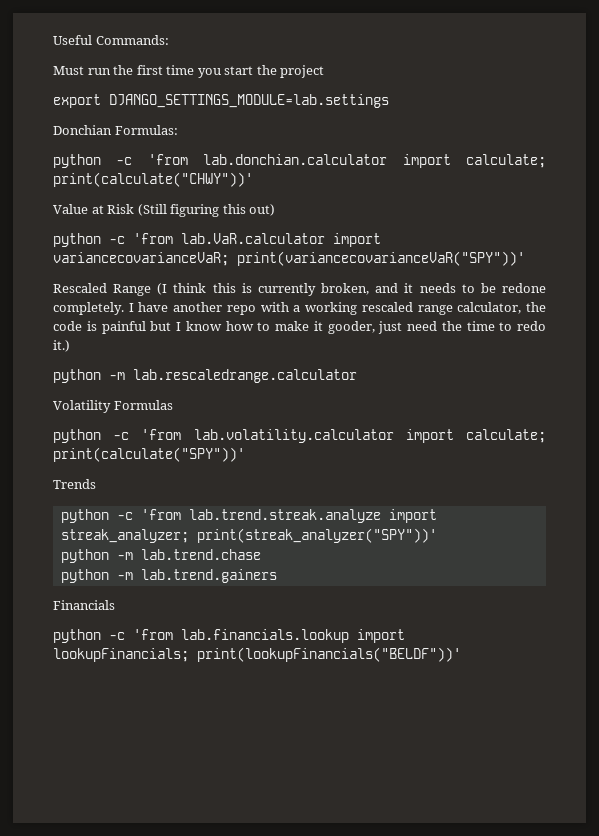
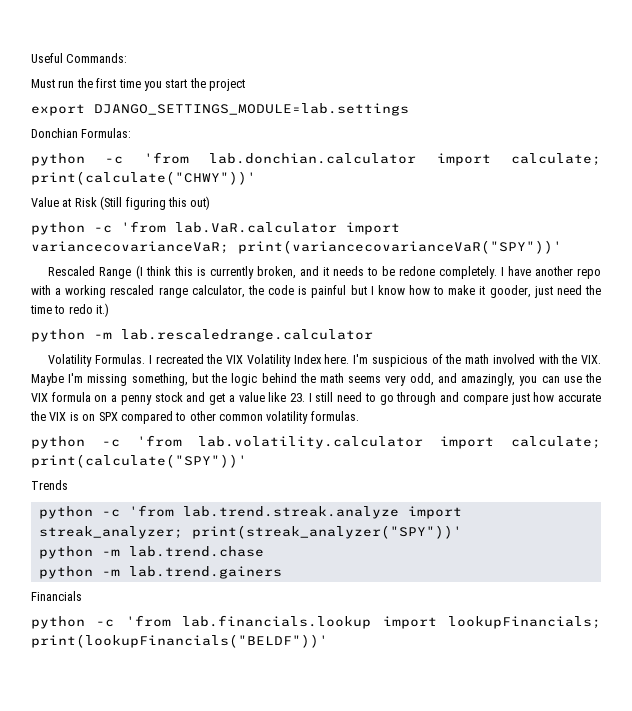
- Volatility Formulas
+ Volatility Formulas. I recreated the VIX Volatility Index here. I'm suspicious of the math involved with the VIX. Maybe I'm missing something, but the logic behind the math seems very odd, and amazingly, you can use the VIX formula on a penny stock and get a value like 23. I still need to go through and compare just how accurate the VIX is on SPX compared to other common volatility formulas.

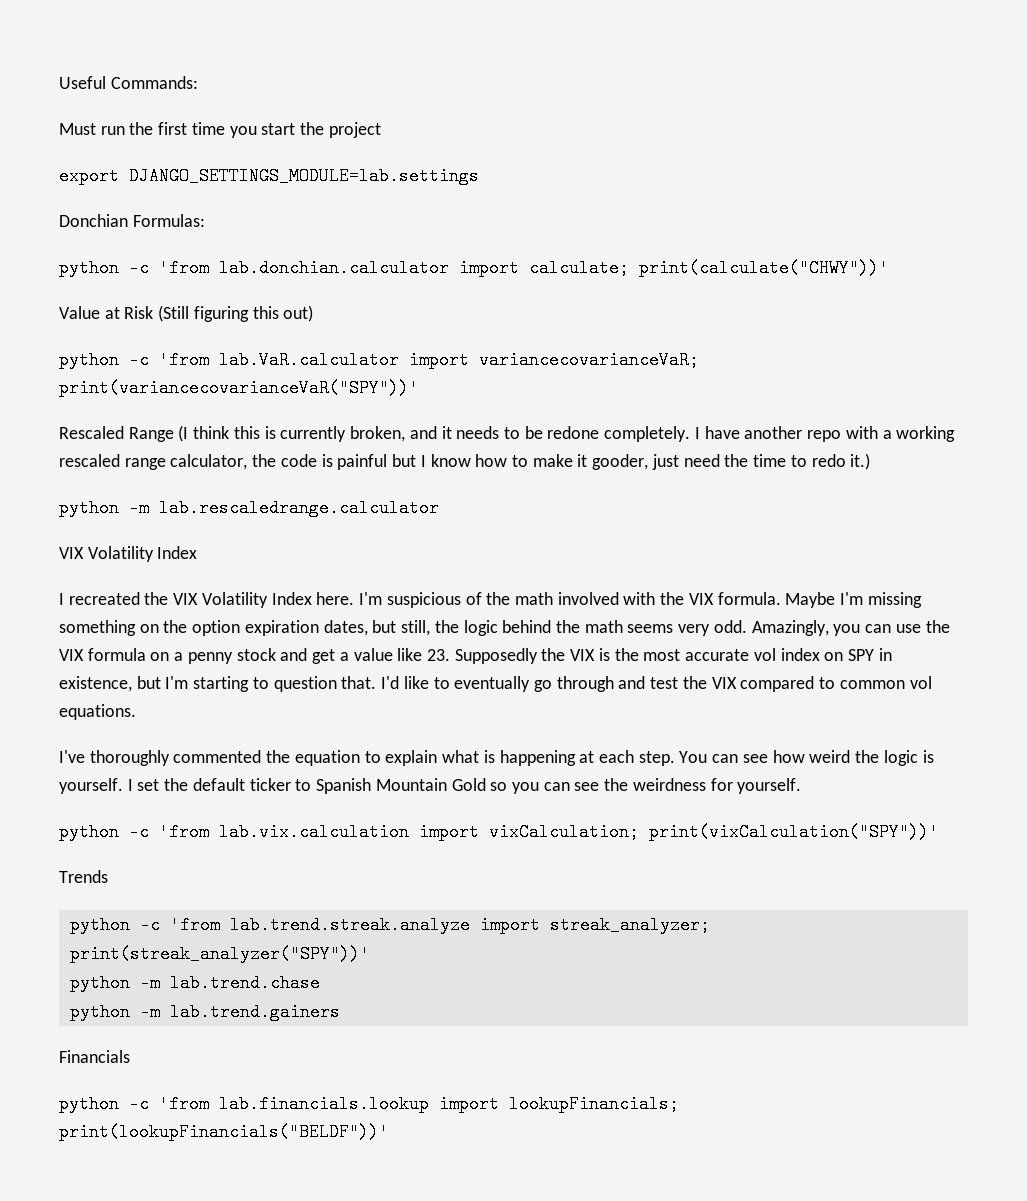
  python -m lab.rescaledrange.calculator
- Volatility Formulas. I recreated the VIX Volatility Index here.
+ VIX Volatility Index
+ I recreated the VIX Volatility Index here.
- I'm suspicious of the math involved with the VIX. Maybe I'm missing something, but the logic behind the math seems very odd, and amazingly, you can use the VIX formula on a penny stock and get a value like 23. I still need to go through and compare just how accurate the VIX is on SPX compared to other common volatility formulas.
- python -c 'from lab.volatility.calculator import calculate; print(calculate("SPY"))'
+ I'm suspicious of the math involved with the VIX formula. Maybe I'm missing something on the option expiration dates, but still, the logic behind the math seems very odd. Amazingly, you can use the VIX formula on a penny stock and get a value like 23. Supposedly the VIX is the most accurate vol index on SPY in existence, but I'm starting to question that. I'd like to eventually go through and test the VIX compared to common vol equations.
+ I've thoroughly commented the equation to explain what is happening at each step. You can see how weird the logic is yourself. I set the default ticker to Spanish Mountain Gold so you can see the weirdness for yourself.
+ python -c 'from lab.vix.calculation import vixCalculation; print(vixCalculation("SPY"))'

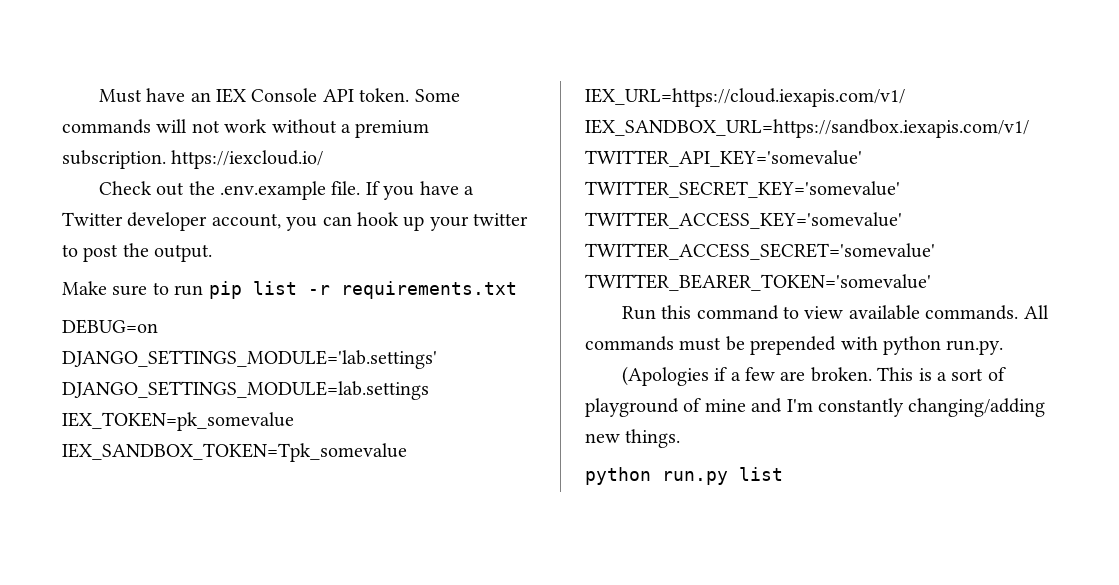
- Useful Commands:
- Must run the first time you start the project
- export DJANGO_SETTINGS_MODULE=lab.settings
- Donchian Formulas:
- python -c 'from lab.donchian.calculator import calculate; print(calculate("CHWY"))'
- Value at Risk (Still figuring this out)
- python -c 'from lab.VaR.calculator import variancecovarianceVaR; print(variancecovarianceVaR("SPY"))'
- Rescaled Range (I think this is currently broken, and it needs to be redone completely. I have another repo with a working rescaled range calculator, the code is painful but I know how to make it gooder, just need the time to redo it.)
- python -m lab.rescaledrange.calculator
- VIX Volatility Index
- I recreated the VIX Volatility Index here. I'm suspicious of the math involved with the VIX formula. Maybe I'm missing something on the option expiration dates, but still, the logic behind the math seems very odd. Amazingly, you can use the VIX formula on a penny stock and get a value like 23. Supposedly the VIX is the most accurate vol index on SPY in existence, but I'm starting to question that. I'd like to eventually go through and test the VIX compared to common vol equations.
- I've thoroughly commented the equation to explain what is happening at each step. You can see how weird the logic is yourself. I set the default ticker to Spanish Mountain Gold so you can see the weirdness for yourself.
- python -c 'from lab.vix.calculation import vixCalculation; print(vixCalculation("SPY"))'
- Trends
- python -c 'from lab.trend.streak.analyze import streak_analyzer; print(streak_analyzer("SPY"))'
- python -m lab.trend.chase
- python -m lab.trend.gainers
- Financials
- python -c 'from lab.financials.lookup import lookupFinancials; print(lookupFinancials("BELDF"))'
+ Must have an IEX Console API token. Some commands will not work without a premium subscription. https://iexcloud.io/
+ Check out the .env.example file. If you have a Twitter developer account, you can hook up your twitter to post the output.
+ Make sure to run pip list -r requirements.txt
+ DEBUG=on DJANGO_SETTINGS_MODULE='lab.settings' DJANGO_SETTINGS_MODULE=lab.settings IEX_TOKEN=pk_somevalue IEX_SANDBOX_TOKEN=Tpk_somevalue IEX_URL=https://cloud.iexapis.com/v1/ IEX_SANDBOX_URL=https://sandbox.iexapis.com/v1/ TWITTER_API_KEY='somevalue' TWITTER_SECRET_KEY='somevalue' TWITTER_ACCESS_KEY='somevalue' TWITTER_ACCESS_SECRET='somevalue' TWITTER_BEARER_TOKEN='somevalue'
+ Run this command to view available commands. All commands must be prepended with python run.py.
+ (Apologies if a few are broken. This is a sort of playground of mine and I'm constantly changing/adding new things.
+ python run.py list

